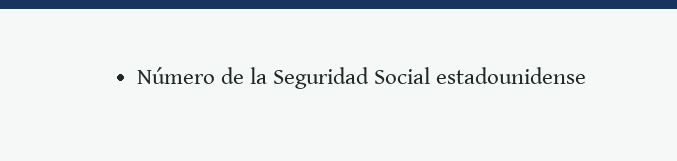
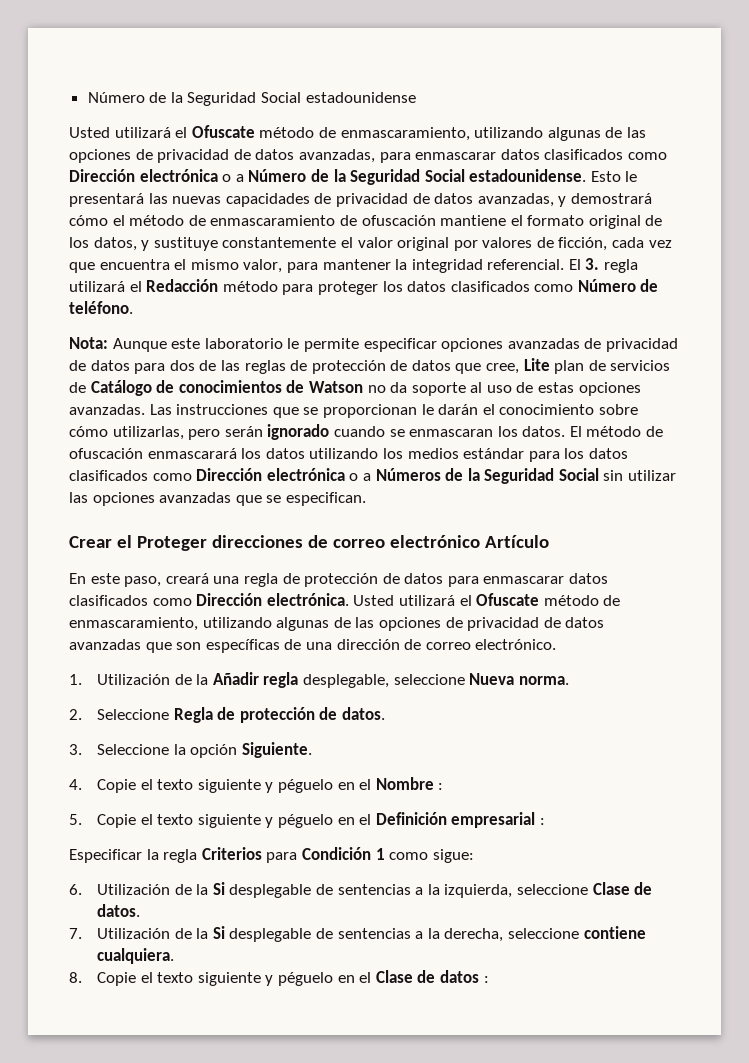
+ Usted utilizará el Ofuscate método de enmascaramiento, utilizando algunas de las opciones de privacidad de datos avanzadas, para enmascarar datos clasificados como Dirección electrónica o a Número de la Seguridad Social estadounidense. Esto le presentará las nuevas capacidades de privacidad de datos avanzadas, y demostrará cómo el método de enmascaramiento de ofuscación mantiene el formato original de los datos, y sustituye constantemente el valor original por valores de ficción, cada vez que encuentra el mismo valor, para mantener la integridad referencial. El 3. regla utilizará el Redacción método para proteger los datos clasificados como Número de teléfono.
+ Nota: Aunque este laboratorio le permite especificar opciones avanzadas de privacidad de datos para dos de las reglas de protección de datos que cree, Lite plan de servicios de Catálogo de conocimientos de Watson no da soporte al uso de estas opciones avanzadas. Las instrucciones que se proporcionan le darán el conocimiento sobre cómo utilizarlas, pero serán ignorado cuando se enmascaran los datos. El método de ofuscación enmascarará los datos utilizando los medios estándar para los datos clasificados como Dirección electrónica o a Números de la Seguridad Social sin utilizar las opciones avanzadas que se especifican.
+ Crear el Proteger direcciones de correo electrónico Artículo
+ En este paso, creará una regla de protección de datos para enmascarar datos clasificados como Dirección electrónica. Usted utilizará el Ofuscate método de enmascaramiento, utilizando algunas de las opciones de privacidad de datos avanzadas que son específicas de una dirección de correo electrónico.
+ 1. Utilización de la Añadir regla desplegable, seleccione Nueva norma.
+ 2. Seleccione Regla de protección de datos.
+ 3. Seleccione la opción Siguiente.
+ 4. Copie el texto siguiente y péguelo en el Nombre :
+ 5. Copie el texto siguiente y péguelo en el Definición empresarial :
+ Especificar la regla Criterios para Condición 1 como sigue:
+ 6. Utilización de la Si desplegable de sentencias a la izquierda, seleccione Clase de datos.
+ 7. Utilización de la Si desplegable de sentencias a la derecha, seleccione contiene cualquiera.
+ 8. Copie el texto siguiente y péguelo en el Clase de datos :

